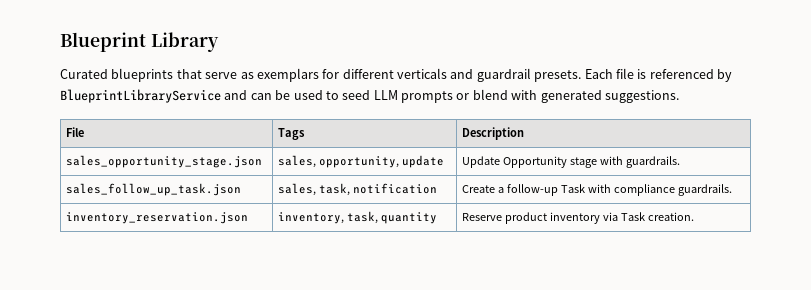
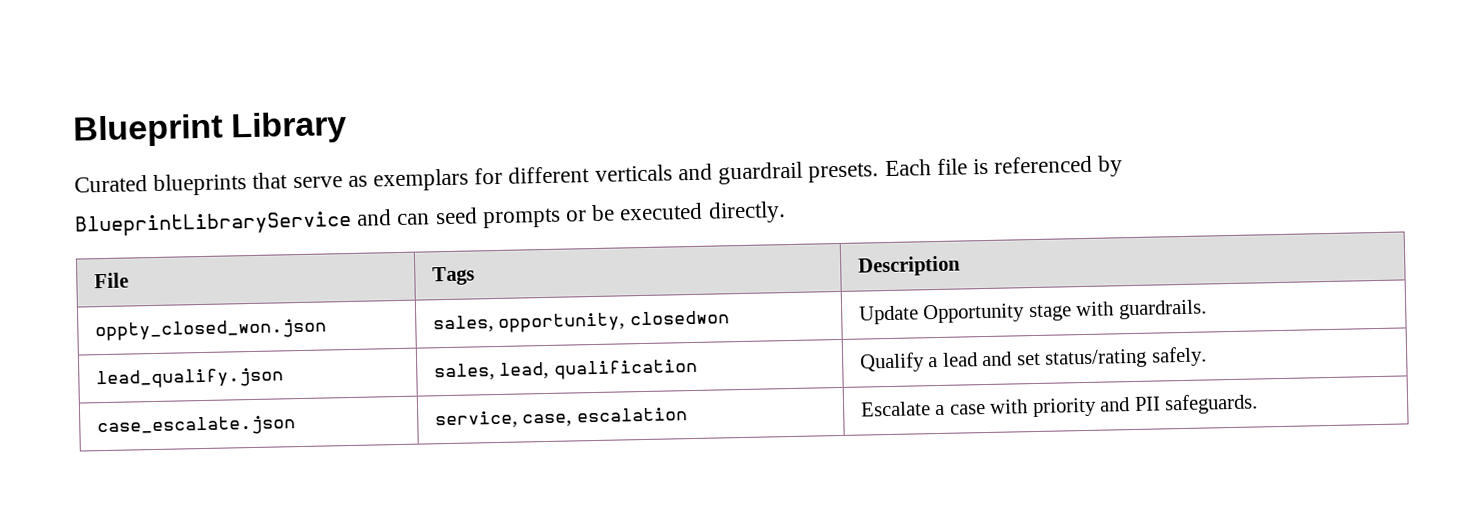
- Each file is referenced by BlueprintLibraryService and can be used to seed LLM prompts or blend with generated suggestions.
+ Each file is referenced by BlueprintLibraryService and can seed prompts or be executed directly.
- sales_opportunity_stage.json | sales, opportunity, update | Update Opportunity stage with guardrails.
+ oppty_closed_won.json | sales, opportunity, closedwon | Update Opportunity stage with guardrails.
- sales_follow_up_task.json | sales, task, notification | Create a follow-up Task with compliance guardrails.
- inventory_reservation.json | inventory, task, quantity | Reserve product inventory via Task creation.
+ lead_qualify.json | sales, lead, qualification | Qualify a lead and set status/rating safely.
+ case_escalate.json | service, case, escalation | Escalate a case with priority and PII safeguards.

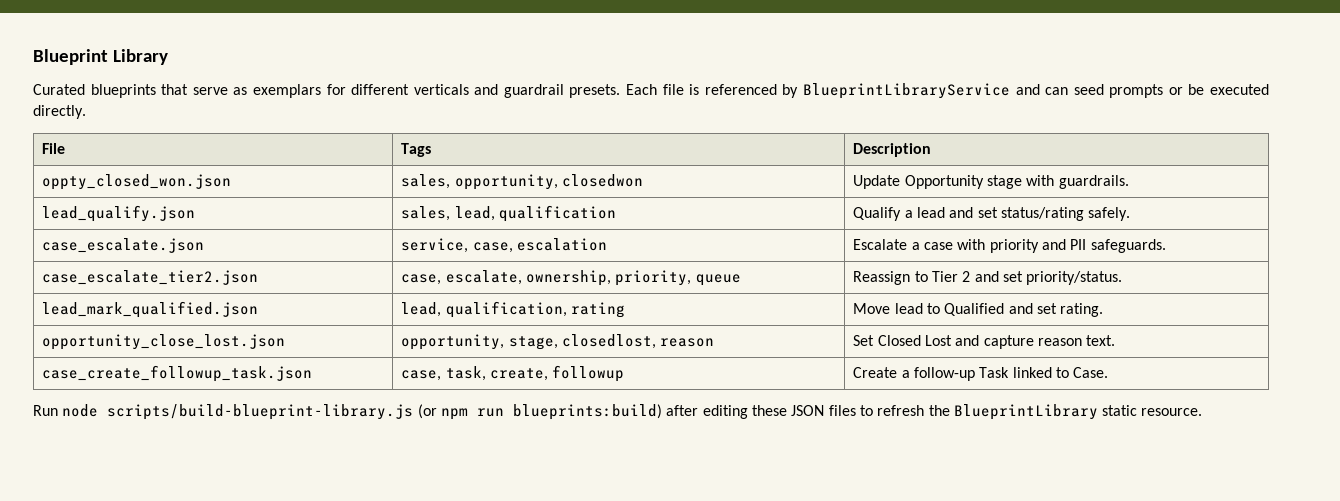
+ case_escalate_tier2.json | case, escalate, ownership, priority, queue | Reassign to Tier 2 and set priority/status.
+ lead_mark_qualified.json | lead, qualification, rating | Move lead to Qualified and set rating.
+ opportunity_close_lost.json | opportunity, stage, closedlost, reason | Set Closed Lost and capture reason text.
+ case_create_followup_task.json | case, task, create, followup | Create a follow-up Task linked to Case.
+ Run node scripts/build-blueprint-library.js (or npm run blueprints:build) after editing these JSON files to refresh the BlueprintLibrary static resource.

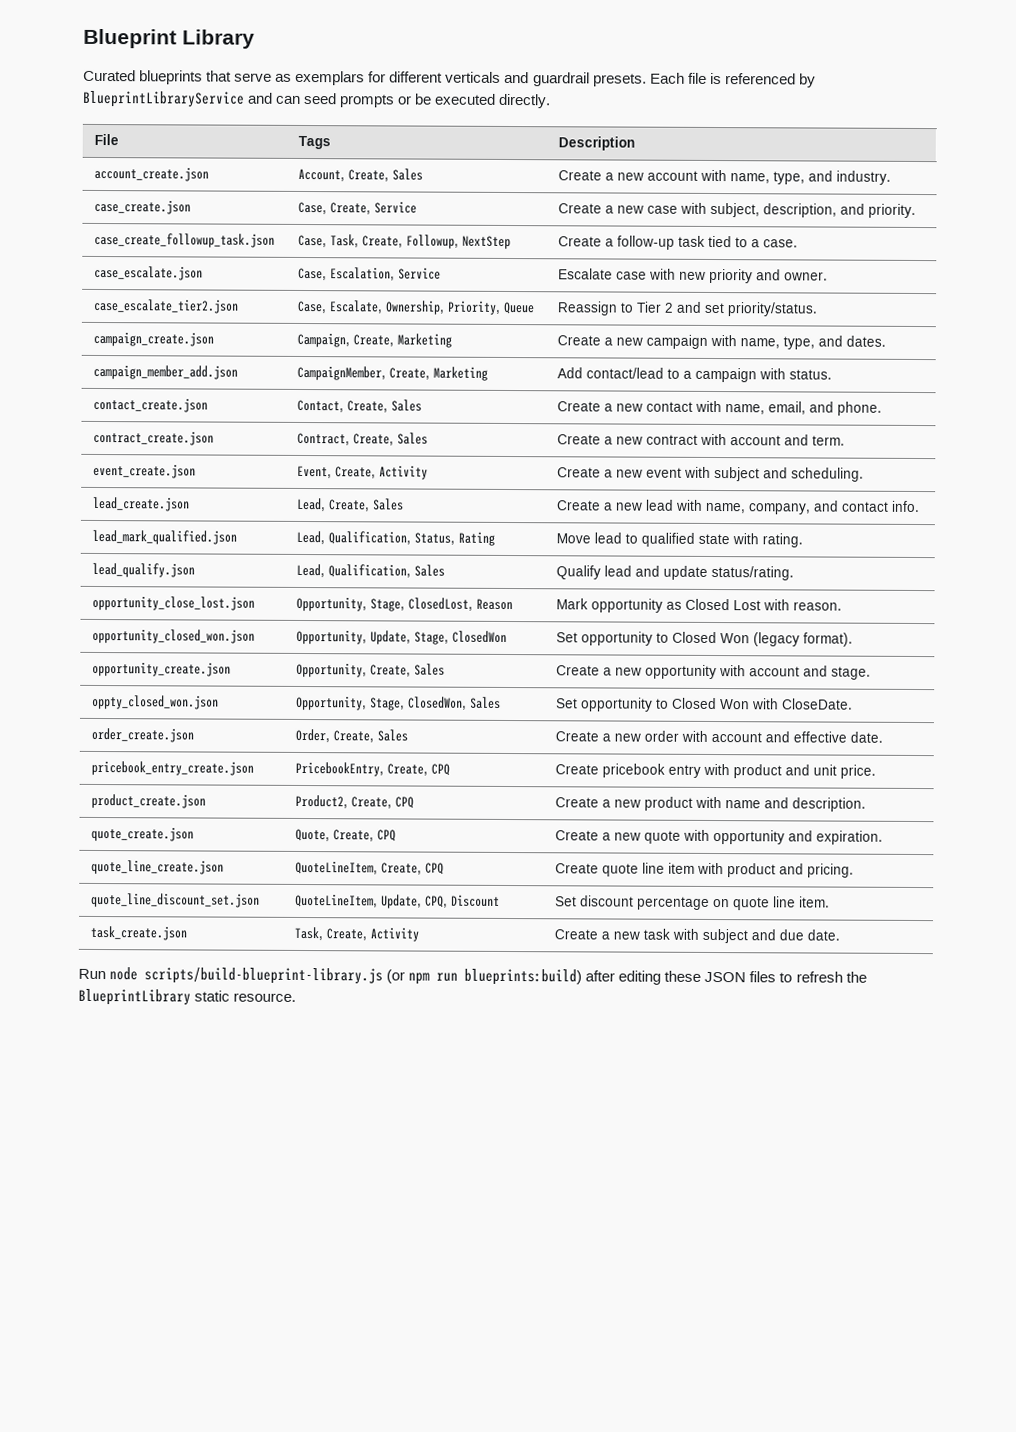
- oppty_closed_won.json | sales, opportunity, closedwon | Update Opportunity stage with guardrails.
- lead_qualify.json | sales, lead, qualification | Qualify a lead and set status/rating safely.
- case_escalate.json | service, case, escalation | Escalate a case with priority and PII safeguards.
+ account_create.json | Account, Create, Sales | Create a new account with name, type, and industry.
+ case_create.json | Case, Create, Service | Create a new case with subject, description, and priority.
+ case_create_followup_task.json | Case, Task, Create, Followup, NextStep | Create a follow-up task tied to a case.
+ case_escalate.json | Case, Escalation, Service | Escalate case with new priority and owner.
- case_escalate_tier2.json | case, escalate, ownership, priority, queue | Reassign to Tier 2 and set priority/status.
+ case_escalate_tier2.json | Case, Escalate, Ownership, Priority, Queue | Reassign to Tier 2 and set priority/status.
- lead_mark_qualified.json | lead, qualification, rating | Move lead to Qualified and set rating.
- opportunity_close_lost.json | opportunity, stage, closedlost, reason | Set Closed Lost and capture reason text.
- case_create_followup_task.json | case, task, create, followup | Create a follow-up Task linked to Case.
+ campaign_create.json | Campaign, Create, Marketing | Create a new campaign with name, type, and dates.
+ campaign_member_add.json | CampaignMember, Create, Marketing | Add contact/lead to a campaign with status.
+ contact_create.json | Contact, Create, Sales | Create a new contact with name, email, and phone.
+ contract_create.json | Contract, Create, Sales | Create a new contract with account and term.
+ event_create.json | Event, Create, Activity | Create a new event with subject and scheduling.
+ lead_create.json | Lead, Create, Sales | Create a new lead with name, company, and contact info.
+ lead_mark_qualified.json | Lead, Qualification, Status, Rating | Move lead to qualified state with rating.
+ lead_qualify.json | Lead, Qualification, Sales | Qualify lead and update status/rating.
+ opportunity_close_lost.json | Opportunity, Stage, ClosedLost, Reason | Mark opportunity as Closed Lost with reason.
+ opportunity_closed_won.json | Opportunity, Update, Stage, ClosedWon | Set opportunity to Closed Won (legacy format).
+ opportunity_create.json | Opportunity, Create, Sales | Create a new opportunity with account and stage.
+ oppty_closed_won.json | Opportunity, Stage, ClosedWon, Sales | Set opportunity to Closed Won with CloseDate.
+ order_create.json | Order, Create, Sales | Create a new order with account and effective date.
+ pricebook_entry_create.json | PricebookEntry, Create, CPQ | Create pricebook entry with product and unit price.
+ product_create.json | Product2, Create, CPQ | Create a new product with name and description.
+ quote_create.json | Quote, Create, CPQ | Create a new quote with opportunity and expiration.
+ quote_line_create.json | QuoteLineItem, Create, CPQ | Create quote line item with product and pricing.
+ quote_line_discount_set.json | QuoteLineItem, Update, CPQ, Discount | Set discount percentage on quote line item.
+ task_create.json | Task, Create, Activity | Create a new task with subject and due date.

